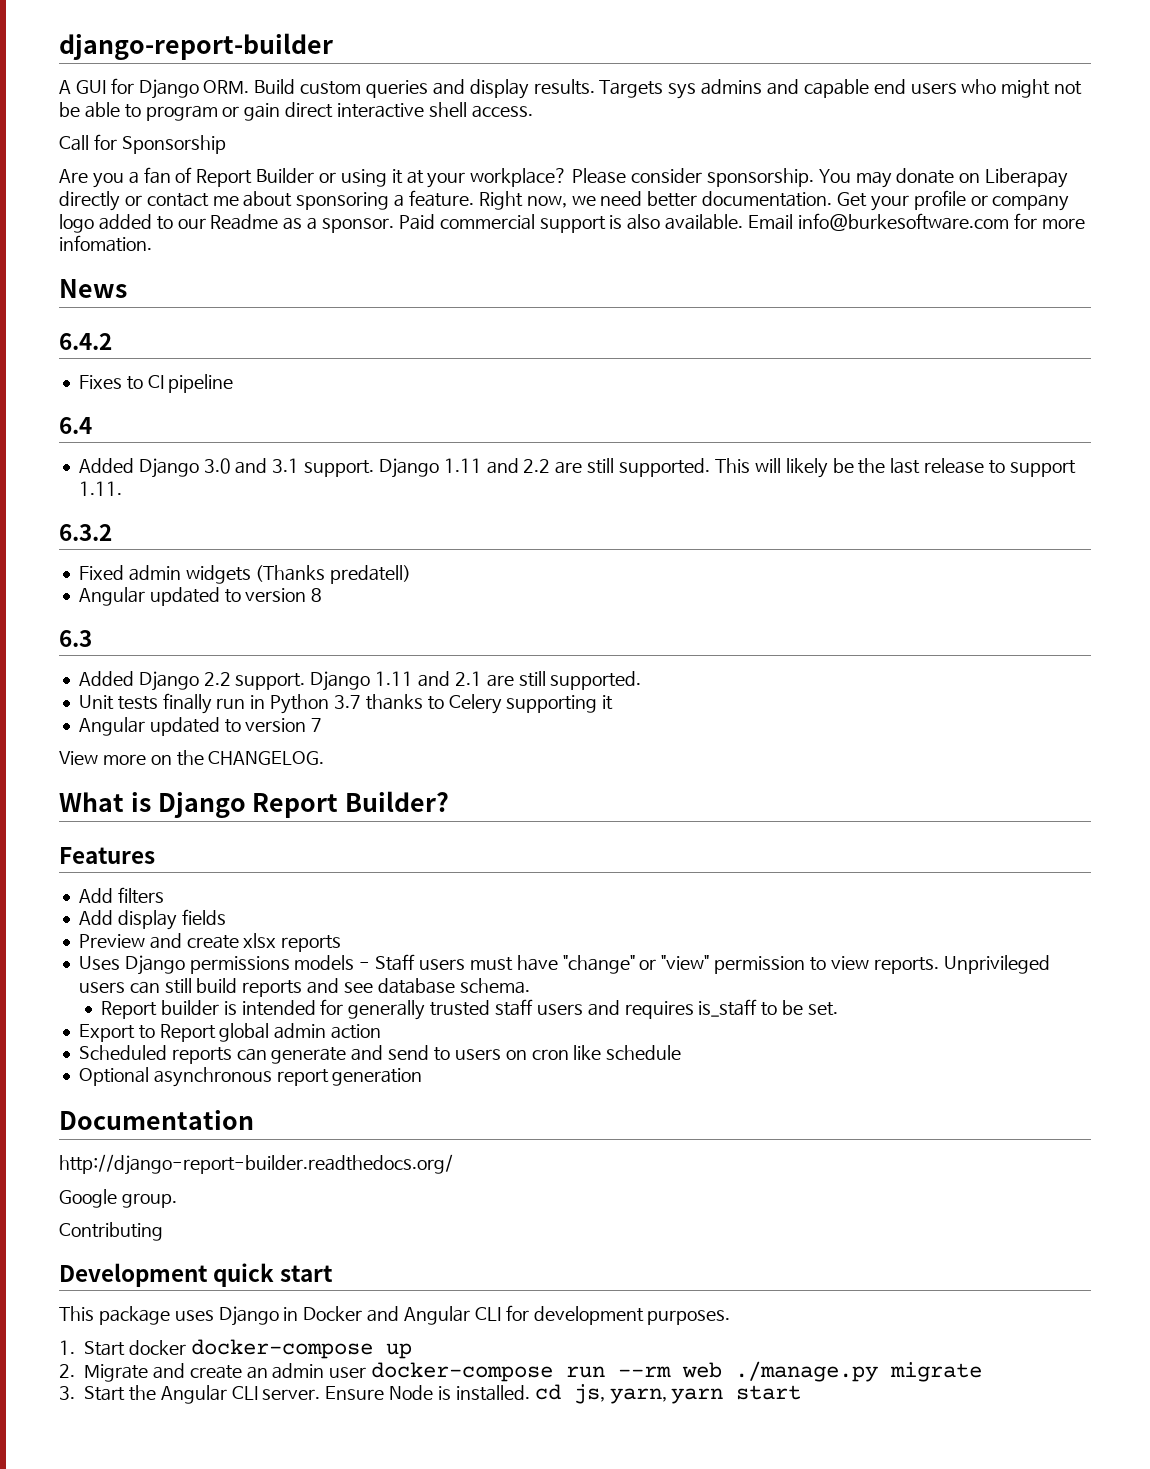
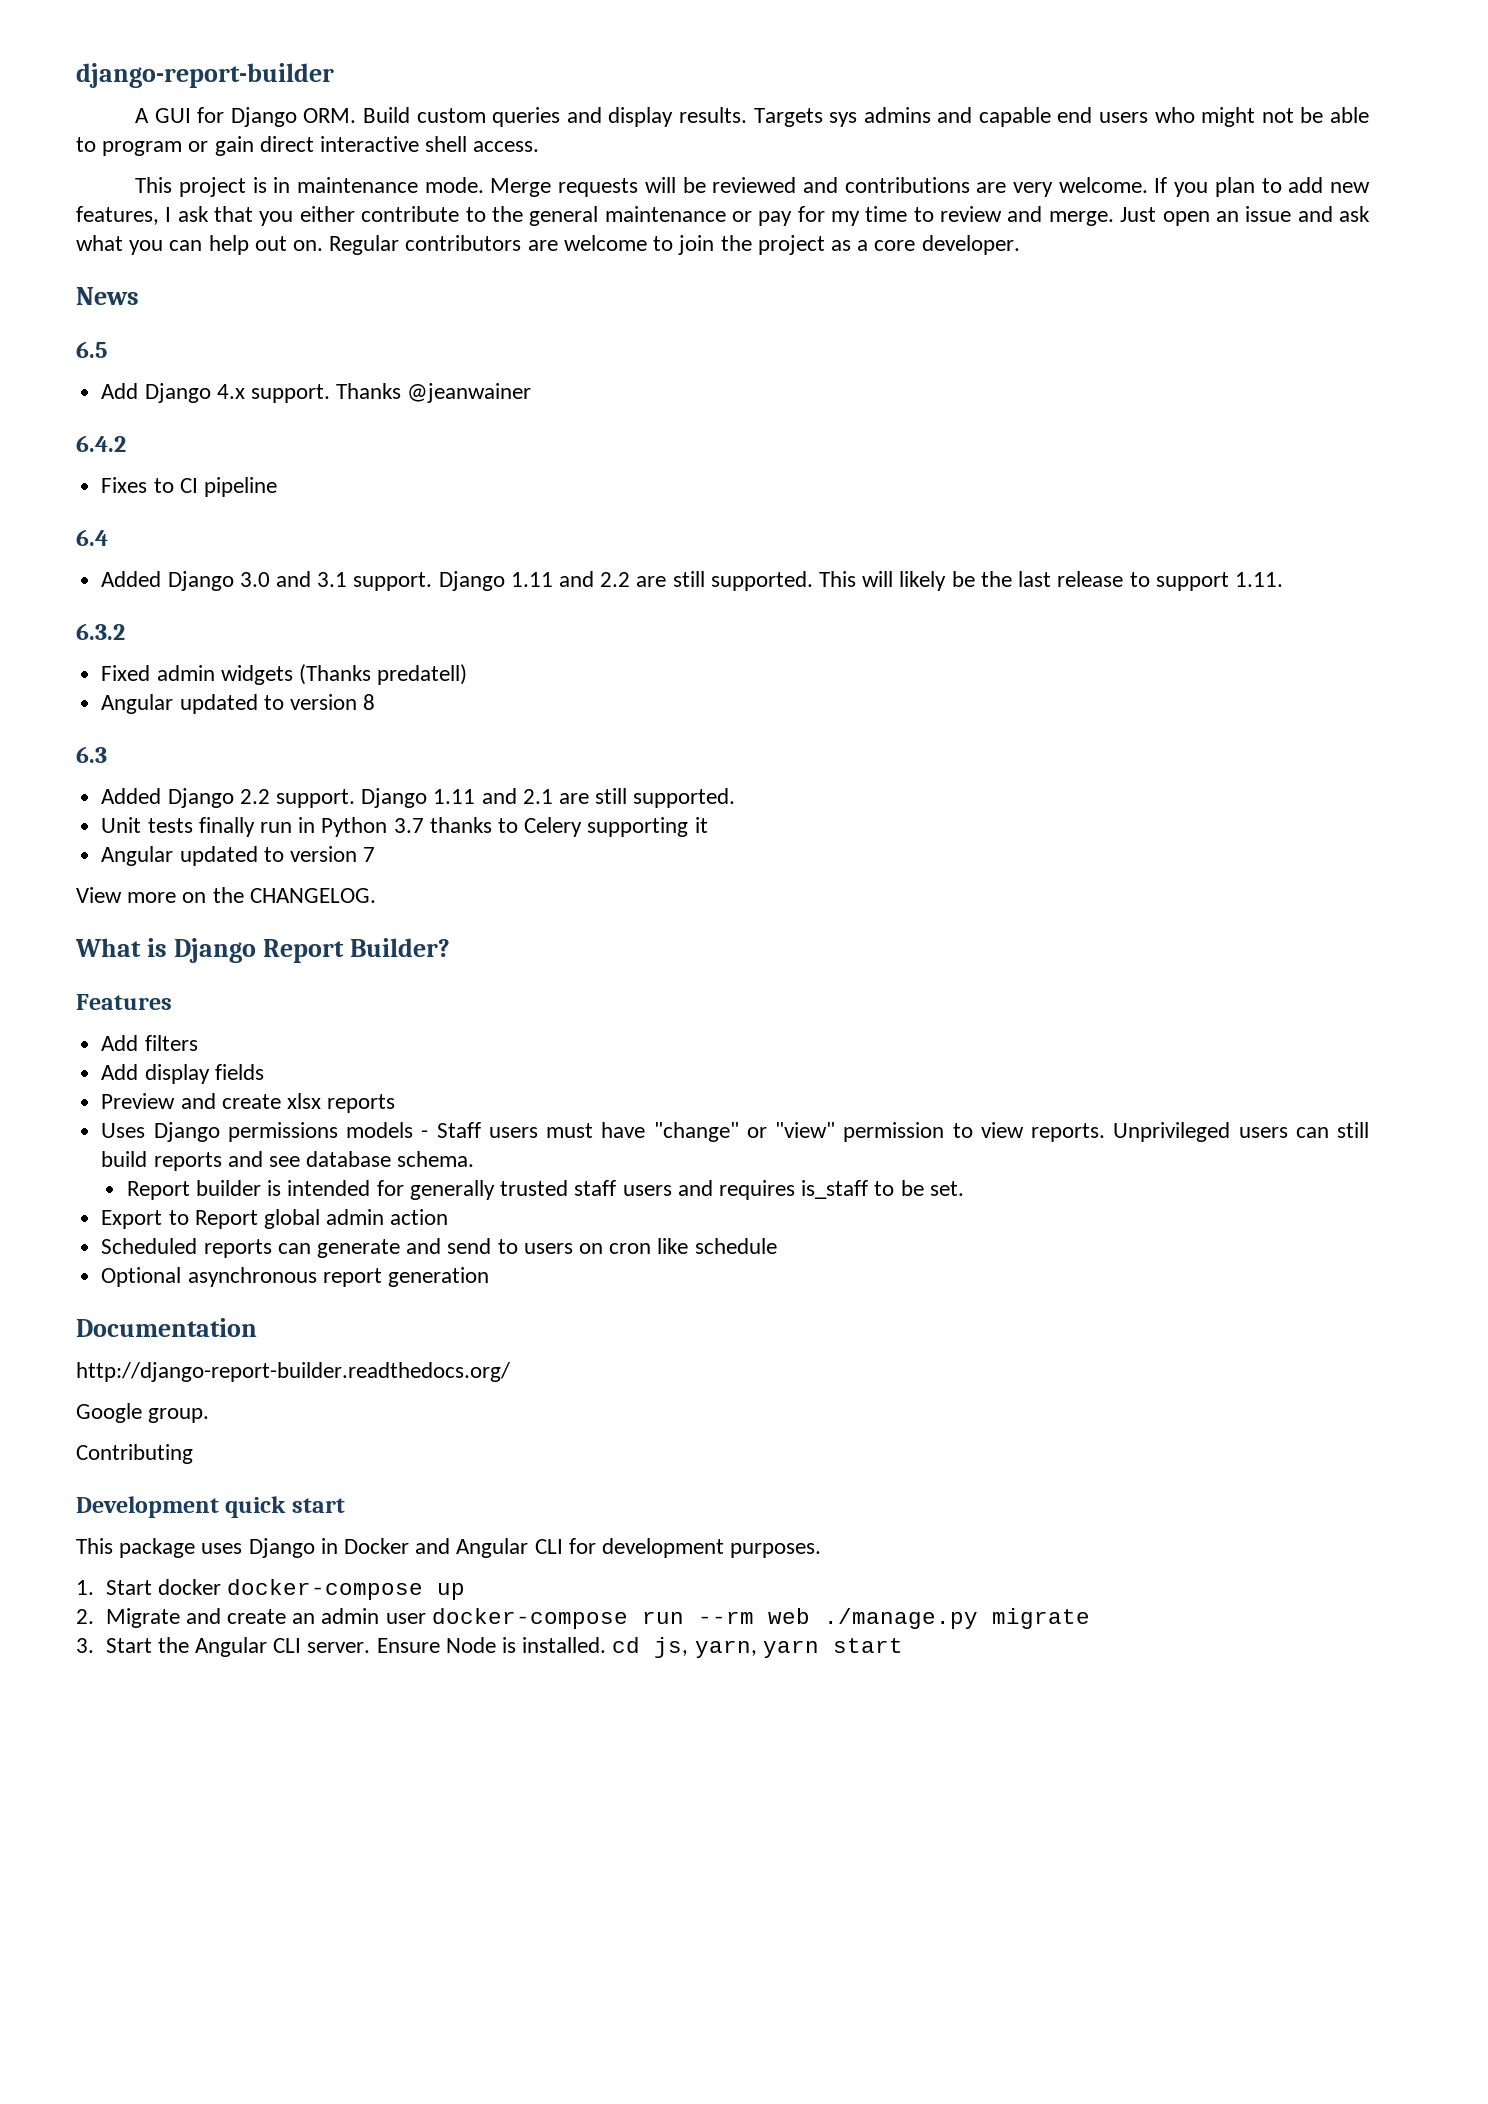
- Call for Sponsorship
- Are you a fan of Report Builder or using it at your workplace? Please consider sponsorship. You may donate on Liberapay directly or contact me about sponsoring a feature. Right now, we need better documentation. Get your profile or company logo added to our Readme as a sponsor. Paid commercial support is also available. Email info@burkesoftware.com for more infomation.
+ This project is in maintenance mode. Merge requests will be reviewed and contributions are very welcome. If you plan to add new features, I ask that you either contribute to the general maintenance or pay for my time to review and merge. Just open an issue and ask what you can help out on. Regular contributors are welcome to join the project as a core developer.
  News
+ 6.5
+ Add Django 4.x support. Thanks @jeanwainer

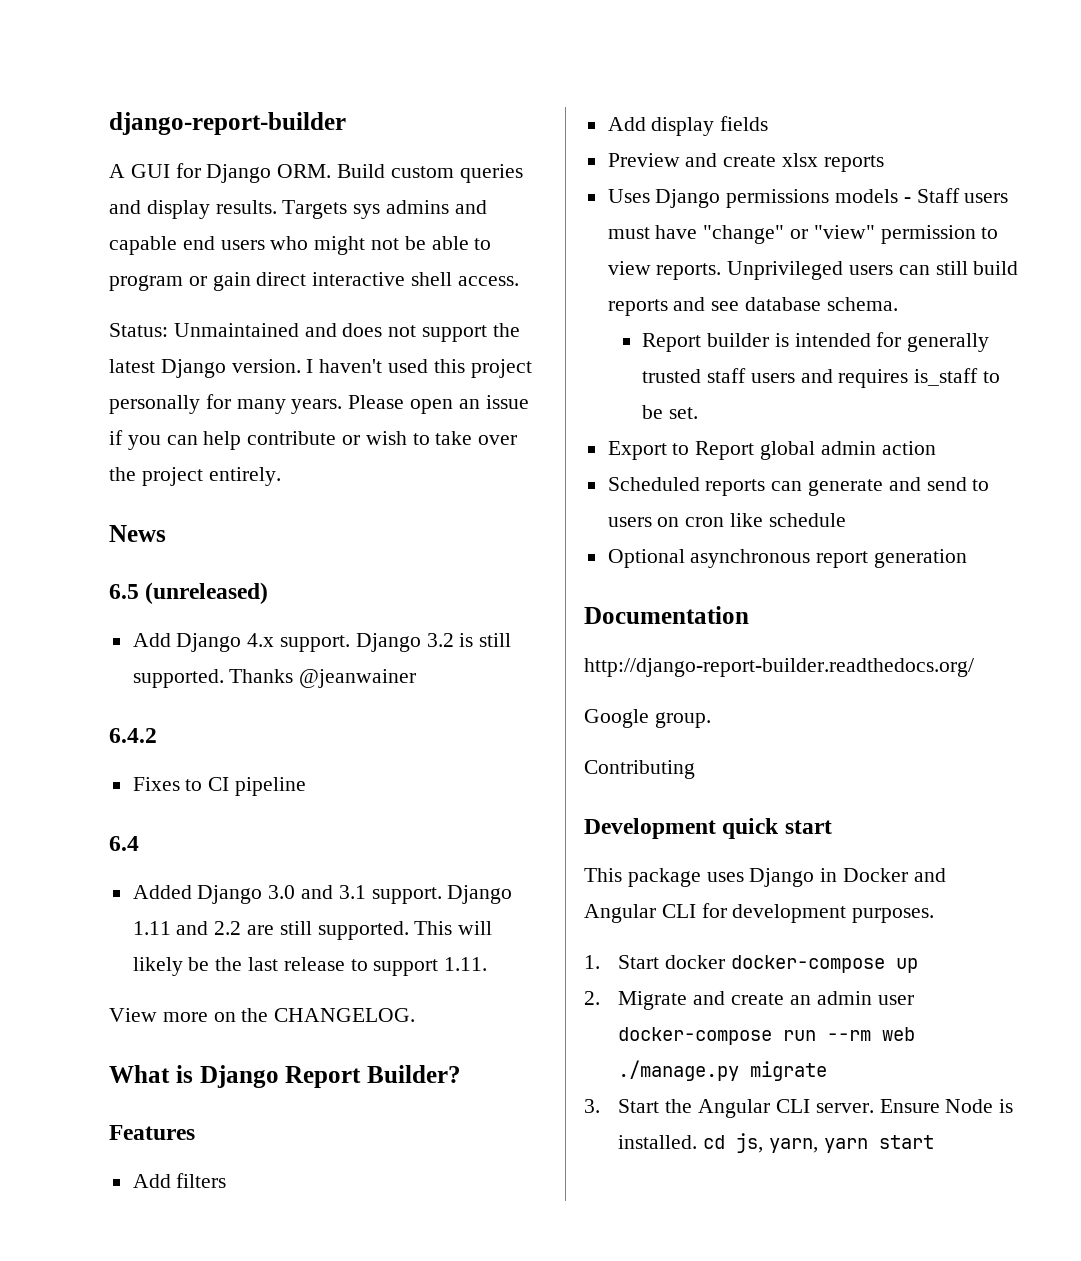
- This project is in maintenance mode. Merge requests will be reviewed and contributions are very welcome. If you plan to add new features, I ask that you either contribute to the general maintenance or pay for my time to review and merge. Just open an issue and ask what you can help out on. Regular contributors are welcome to join the project as a core developer.
+ Status: Unmaintained and does not support the latest Django version. I haven't used this project personally for many years. Please open an issue if you can help contribute or wish to take over the project entirely.
- 6.5
+ 6.5 (unreleased)
+ Django 3.2 is still supported.
- 6.3.2
- Fixed admin widgets (Thanks predatell)
- Angular updated to version 8
- 6.3
- Added Django 2.2 support. Django 1.11 and 2.1 are still supported.
- Unit tests finally run in Python 3.7 thanks to Celery supporting it
- Angular updated to version 7

